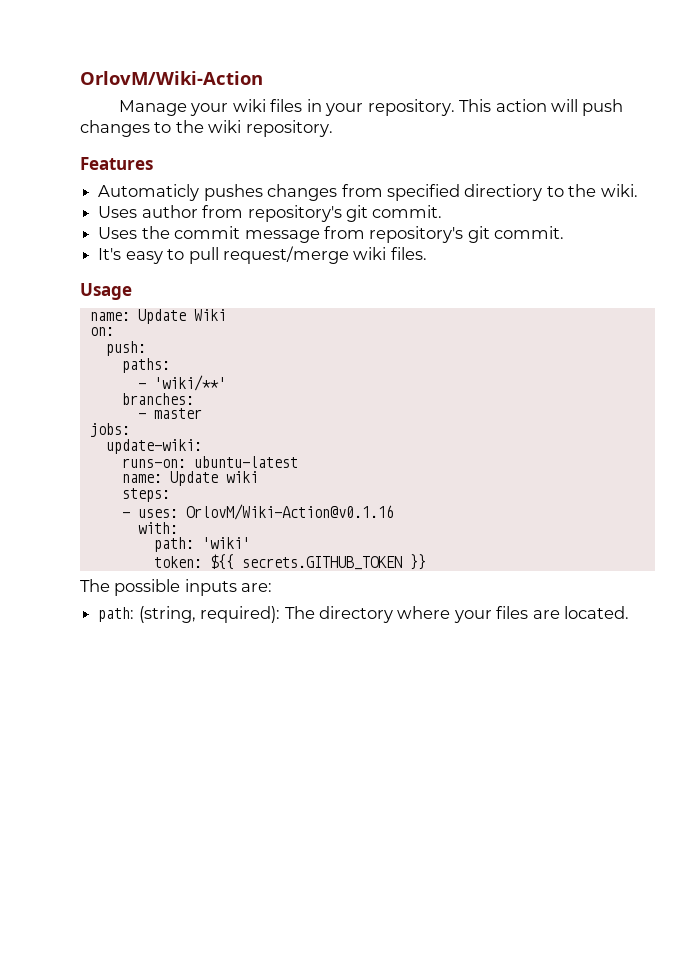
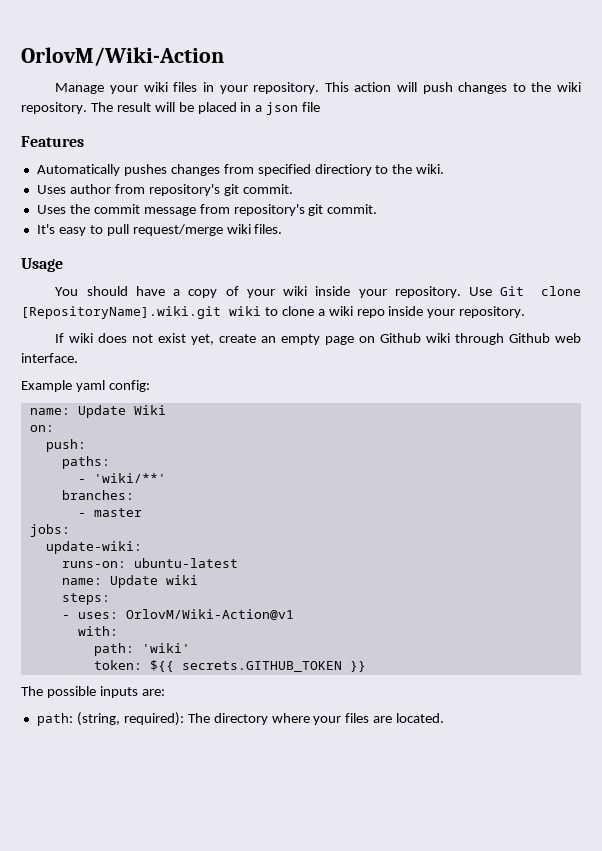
+ The result will be placed in a json file
- Automaticly pushes changes from specified directiory to the wiki.
+ Automatically pushes changes from specified directiory to the wiki.
+ You should have a copy of your wiki inside your repository. Use Git clone [RepositoryName].wiki.git wiki to clone a wiki repo inside your repository.
+ If wiki does not exist yet, create an empty page on Github wiki through Github web interface.
+ Example yaml config:
- - uses: OrlovM/Wiki-Action@v0.1.16
+ - uses: OrlovM/Wiki-Action@v1

